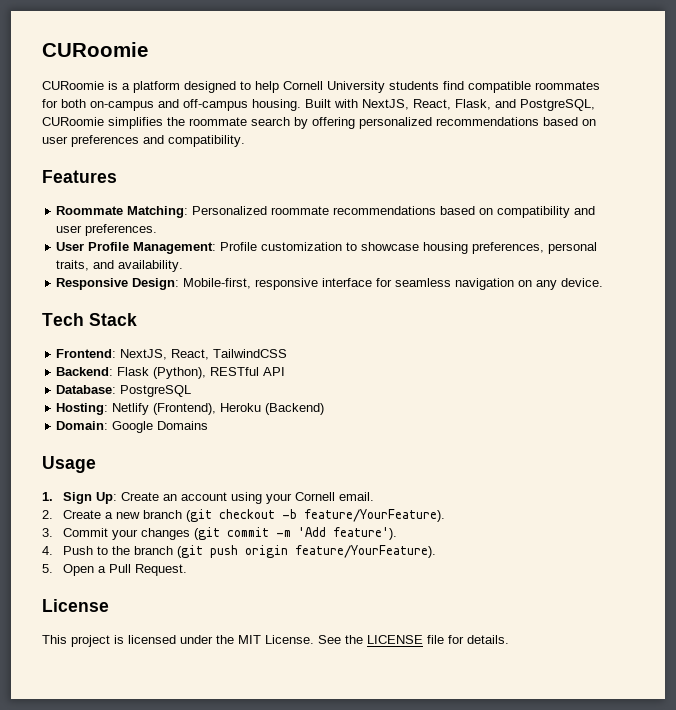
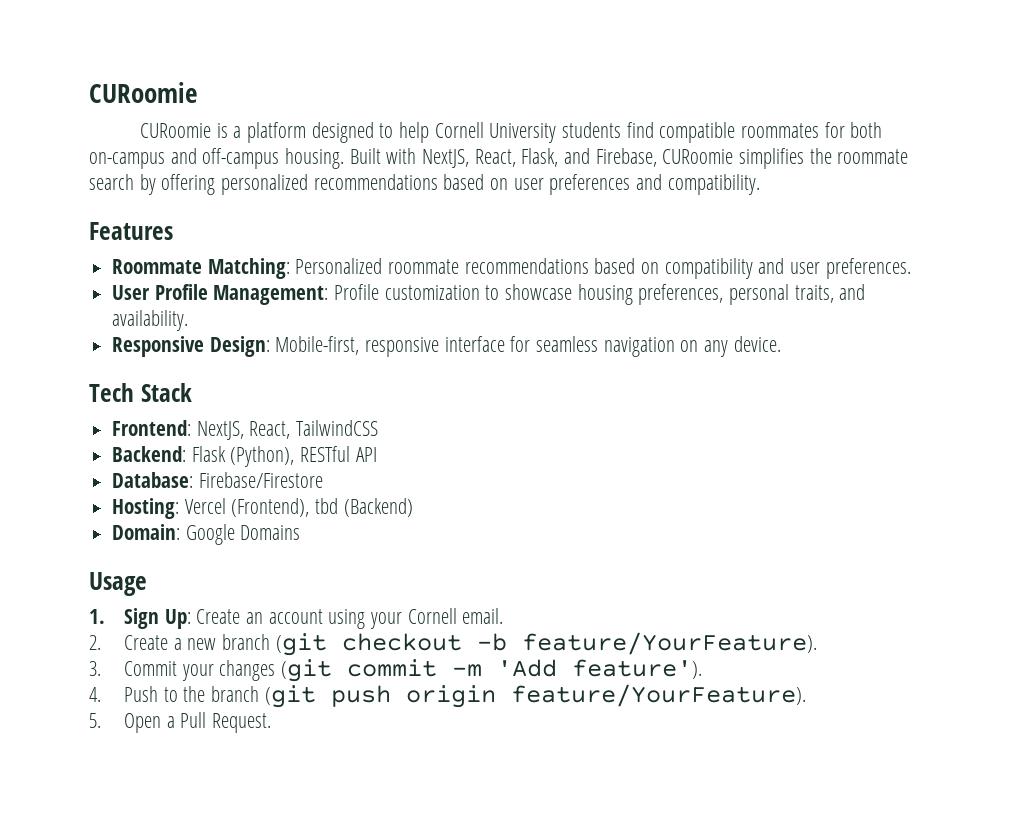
- Built with NextJS, React, Flask, and PostgreSQL, CURoomie simplifies the roommate search by offering personalized recommendations based on user preferences and compatibility.
+ Built with NextJS, React, Flask, and Firebase, CURoomie simplifies the roommate search by offering personalized recommendations based on user preferences and compatibility.
- Database: PostgreSQL
+ Database: Firebase/Firestore
- Hosting: Netlify (Frontend), Heroku (Backend)
+ Hosting: Vercel (Frontend), tbd (Backend)
- License
- This project is licensed under the MIT License. See the LICENSE file for details.

